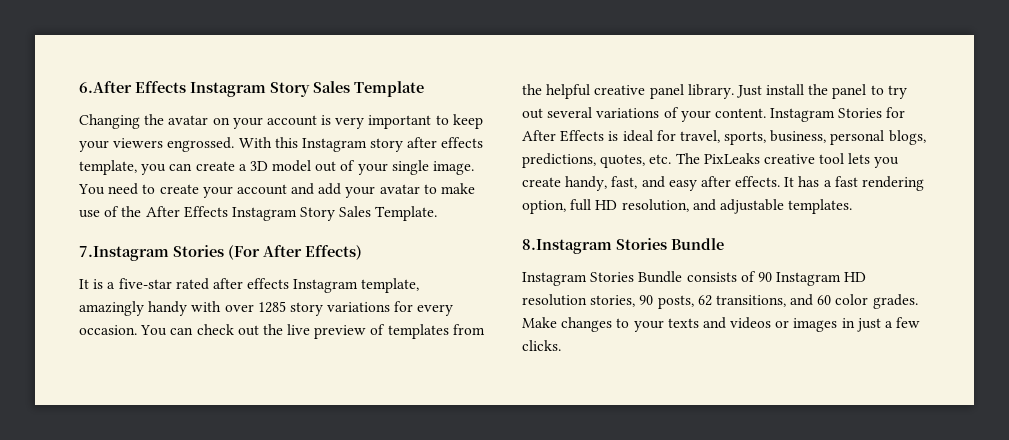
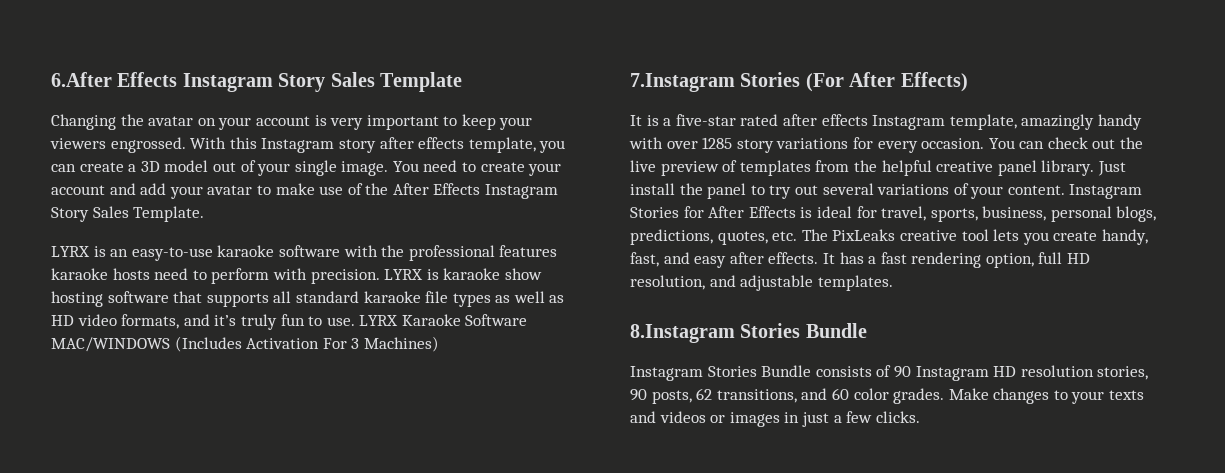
+ LYRX is an easy-to-use karaoke software with the professional features karaoke hosts need to perform with precision. LYRX is karaoke show hosting software that supports all standard karaoke file types as well as HD video formats, and it’s truly fun to use. LYRX Karaoke Software MAC/WINDOWS (Includes Activation For 3 Machines)

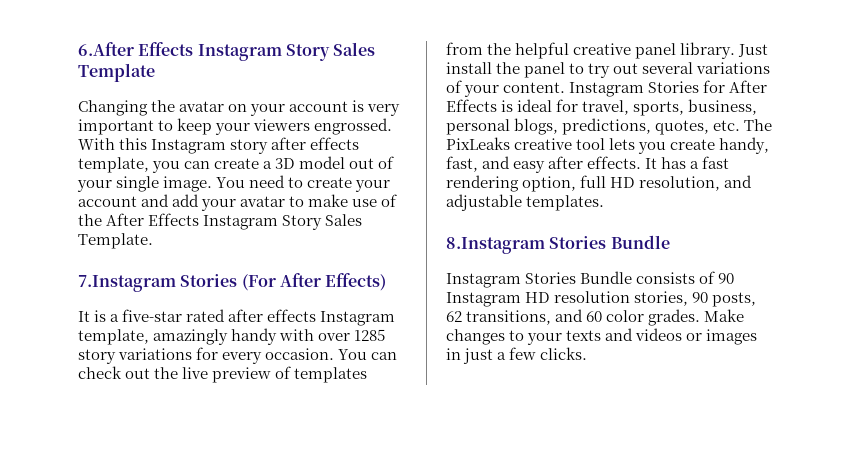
- LYRX is an easy-to-use karaoke software with the professional features karaoke hosts need to perform with precision. LYRX is karaoke show hosting software that supports all standard karaoke file types as well as HD video formats, and it’s truly fun to use. LYRX Karaoke Software MAC/WINDOWS (Includes Activation For 3 Machines)

